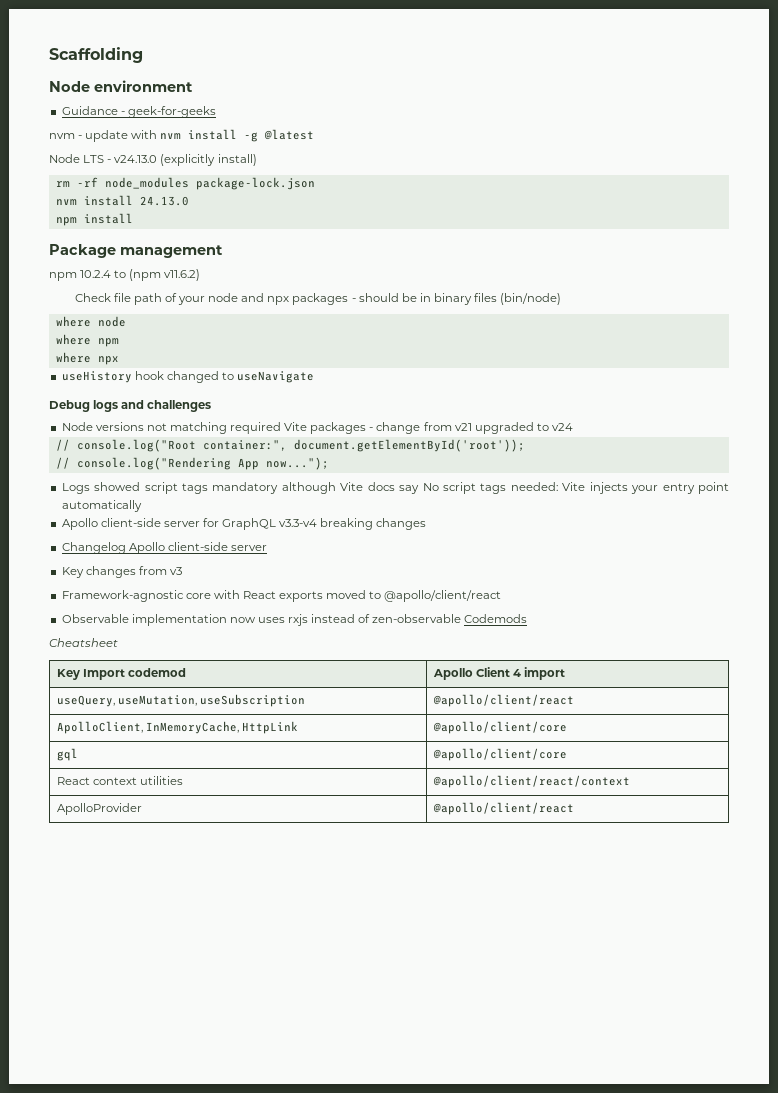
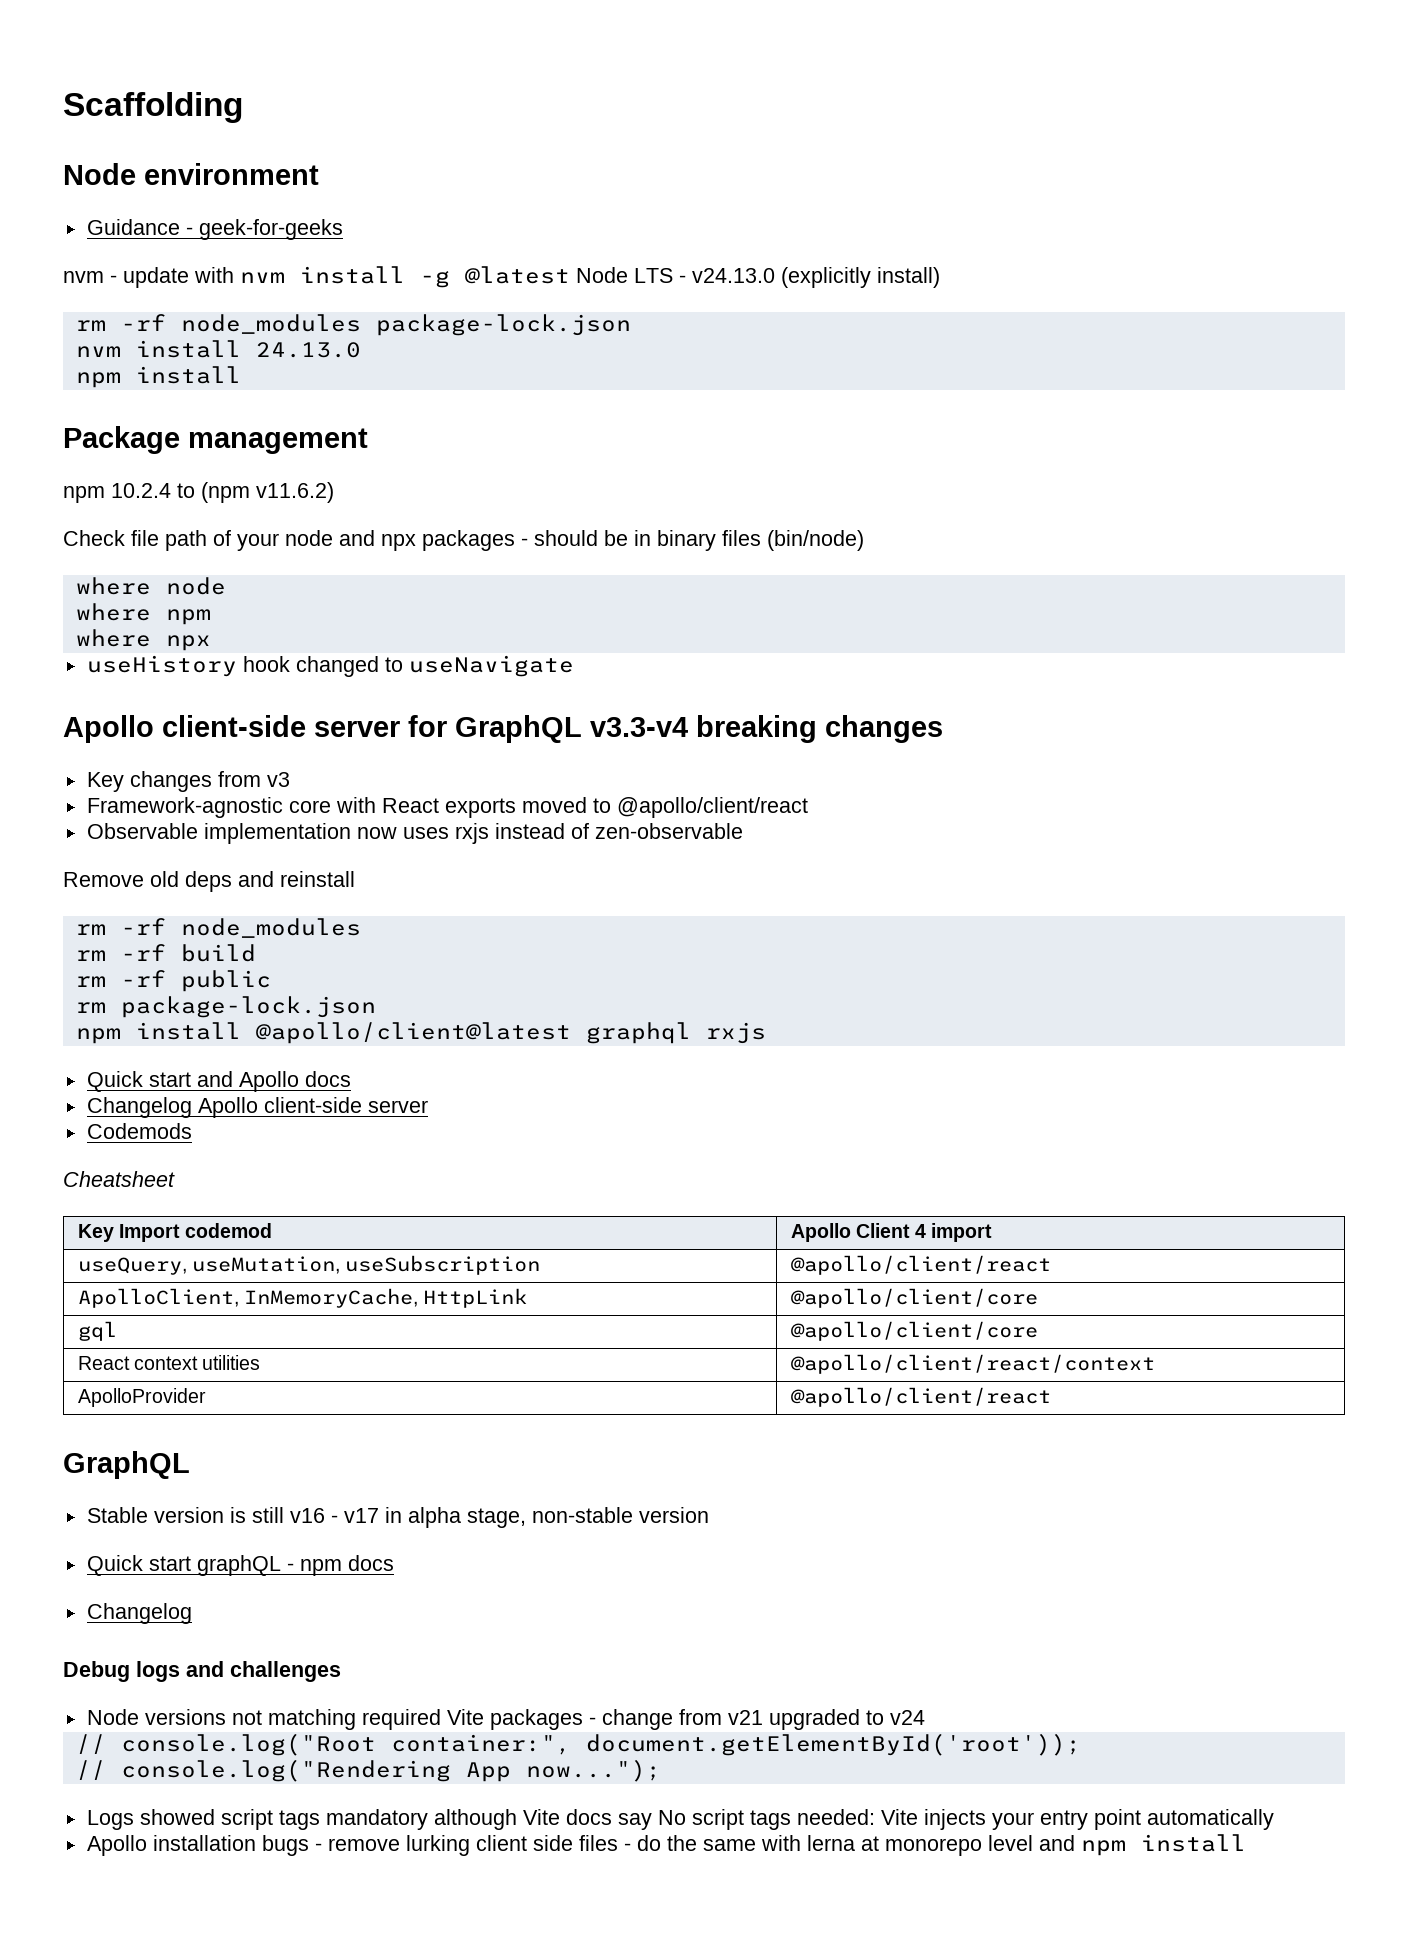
- nvm - update with nvm install -g @latest
- Node LTS - v24.13.0 (explicitly install)
+ nvm - update with nvm install -g @latest Node LTS - v24.13.0 (explicitly install)
+ Apollo client-side server for GraphQL v3.3-v4 breaking changes
+ Key changes from v3
+ Framework-agnostic core with React exports moved to @apollo/client/react
+ Observable implementation now uses rxjs instead of zen-observable
+ Remove old deps and reinstall
+ rm -rf node_modules
+ rm -rf build
+ rm -rf public
+ rm package-lock.json
+ npm install @apollo/client@latest graphql rxjs
+ Quick start and Apollo docs
+ Changelog Apollo client-side server
+ Codemods
+ Cheatsheet
+ Key Import codemod | Apollo Client 4 import
+ useQuery, useMutation, useSubscription | @apollo/client/react
+ ApolloClient, InMemoryCache, HttpLink | @apollo/client/core
+ gql | @apollo/client/core
+ React context utilities | @apollo/client/react/context
+ ApolloProvider | @apollo/client/react
+ GraphQL
+ Stable version is still v16 - v17 in alpha stage, non-stable version
+ Quick start graphQL - npm docs
+ Changelog
- Apollo client-side server for GraphQL v3.3-v4 breaking changes
- Changelog Apollo client-side server
- Key changes from v3
- Framework-agnostic core with React exports moved to @apollo/client/react
- Observable implementation now uses rxjs instead of zen-observable Codemods
- Cheatsheet
- Key Import codemod | Apollo Client 4 import
- useQuery, useMutation, useSubscription | @apollo/client/react
- ApolloClient, InMemoryCache, HttpLink | @apollo/client/core
- gql | @apollo/client/core
- React context utilities | @apollo/client/react/context
- ApolloProvider | @apollo/client/react
+ Apollo installation bugs - remove lurking client side files - do the same with lerna at monorepo level and npm install

